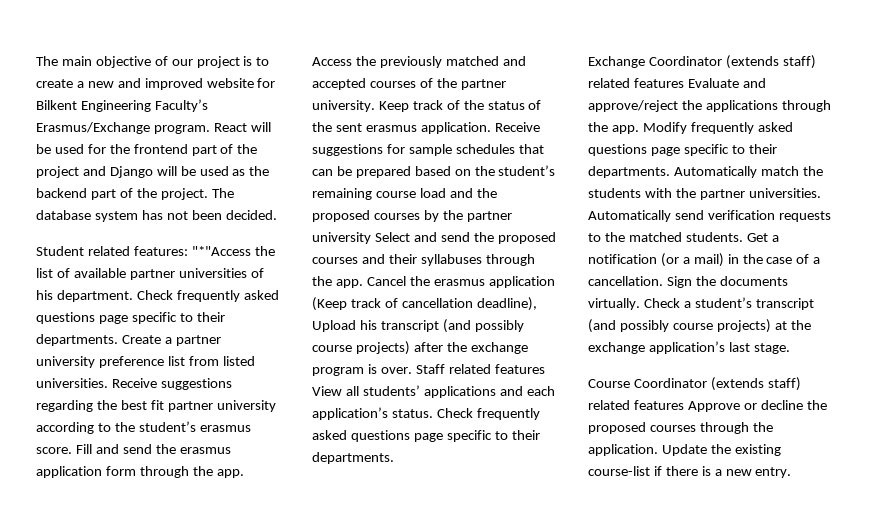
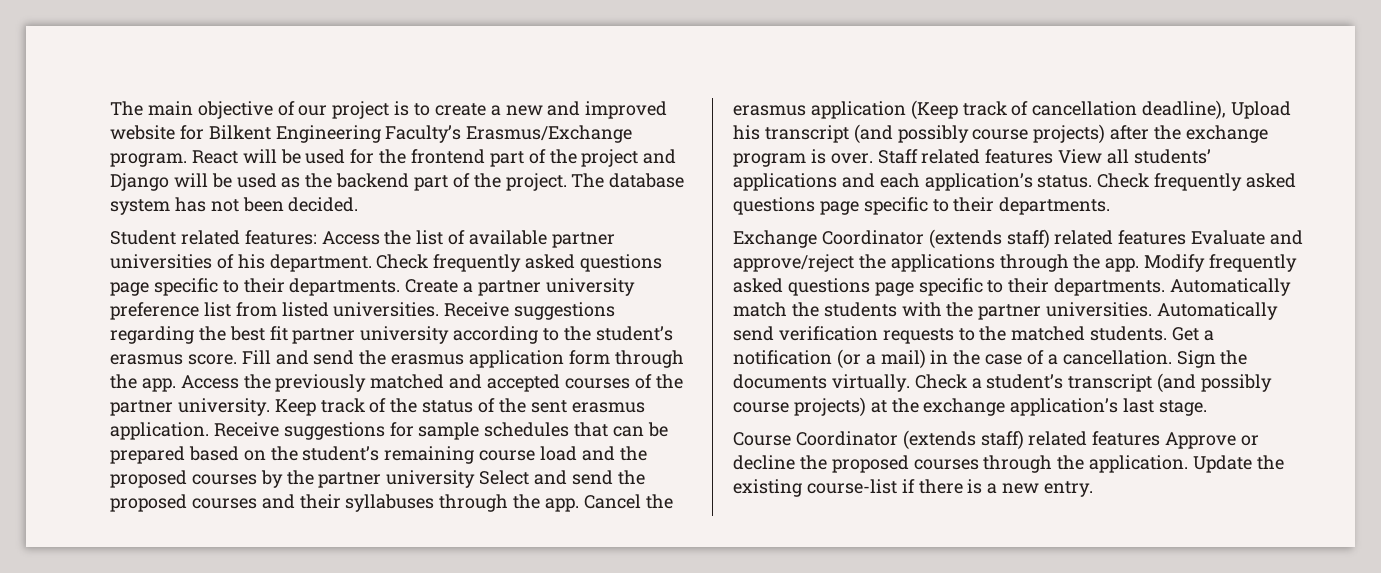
- Student related features: "*"Access the list of available partner universities of his department.
+ Student related features: Access the list of available partner universities of his department.

